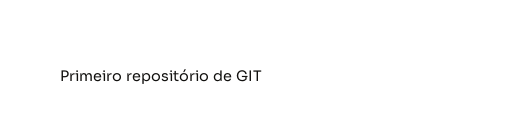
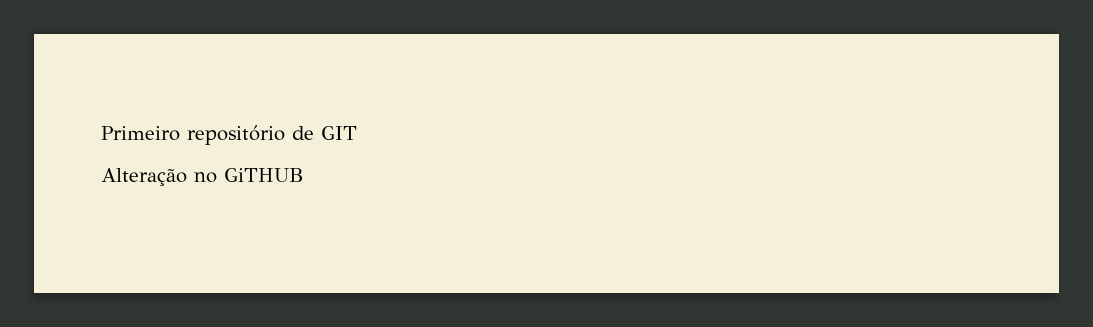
+ Alteração no GiTHUB

